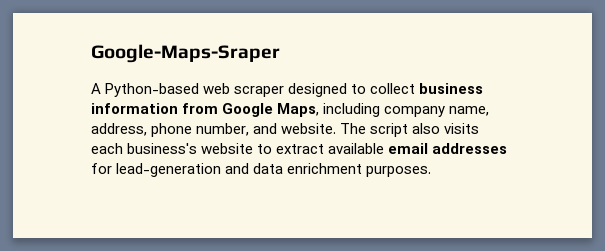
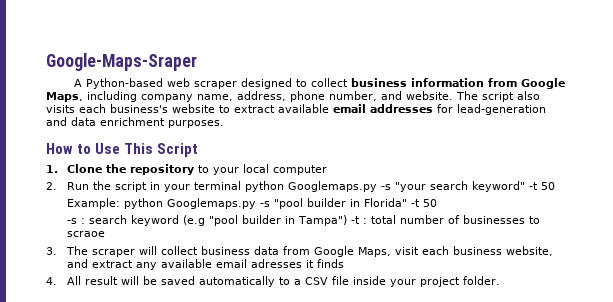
+ How to Use This Script
+ 1. Clone the repository to your local computer
+ 2. Run the script in your terminal python Googlemaps.py -s "your search keyword" -t 50
+ Example: python Googlemaps.py -s "pool builder in Florida" -t 50
+ -s : search keyword (e.g "pool builder in Tampa") -t : total number of businesses to scraoe
+ 3. The scraper will collect business data from Google Maps, visit each business website, and extract any available email adresses it finds
+ 4. All result will be saved automatically to a CSV file inside your project folder.

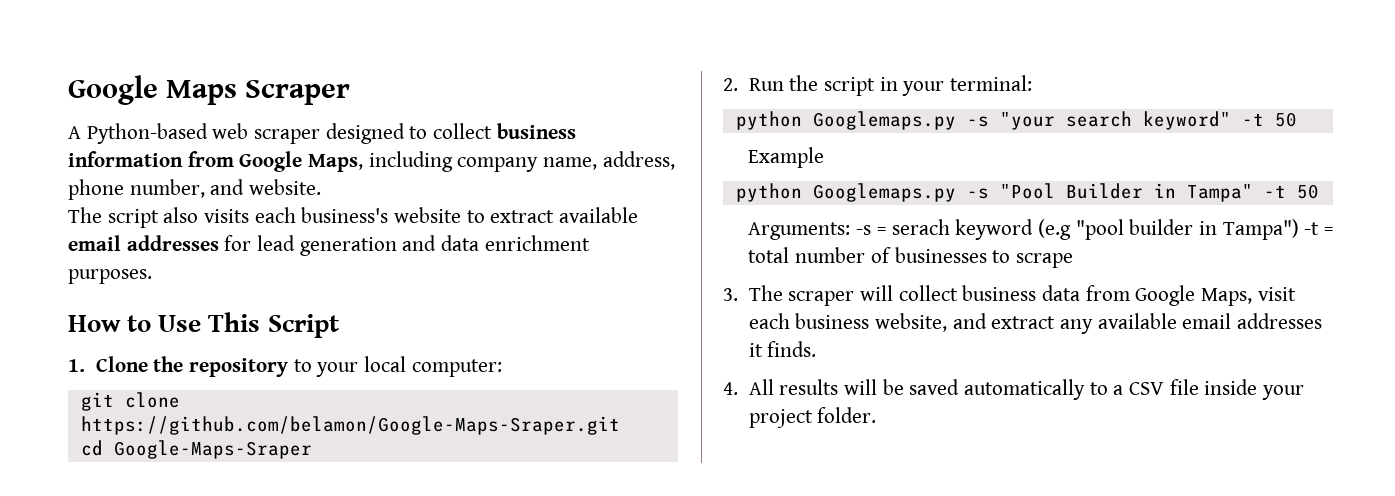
- Google-Maps-Sraper
+ Google Maps Scraper
- A Python-based web scraper designed to collect business information from Google Maps, including company name, address, phone number, and website. The script also visits each business's website to extract available email addresses for lead-generation and data enrichment purposes.
+ A Python-based web scraper designed to collect business information from Google Maps, including company name, address, phone number, and website.
+ The script also visits each business's website to extract available email addresses for lead generation and data enrichment purposes.
- 1. Clone the repository to your local computer
+ 1. Clone the repository to your local computer:
+ git clone https://github.com/belamon/Google-Maps-Sraper.git
+ cd Google-Maps-Sraper
- 2. Run the script in your terminal python Googlemaps.py -s "your search keyword" -t 50
+ 2. Run the script in your terminal:
+ python Googlemaps.py -s "your search keyword" -t 50
- Example: python Googlemaps.py -s "pool builder in Florida" -t 50
- -s : search keyword (e.g "pool builder in Tampa") -t : total number of businesses to scraoe
+ Example
+ python Googlemaps.py -s "Pool Builder in Tampa" -t 50
+ Arguments: -s = serach keyword (e.g "pool builder in Tampa") -t = total number of businesses to scrape
- 3. The scraper will collect business data from Google Maps, visit each business website, and extract any available email adresses it finds
+ 3. The scraper will collect business data from Google Maps, visit each business website, and extract any available email addresses it finds.
- 4. All result will be saved automatically to a CSV file inside your project folder.
+ 4. All results will be saved automatically to a CSV file inside your project folder.

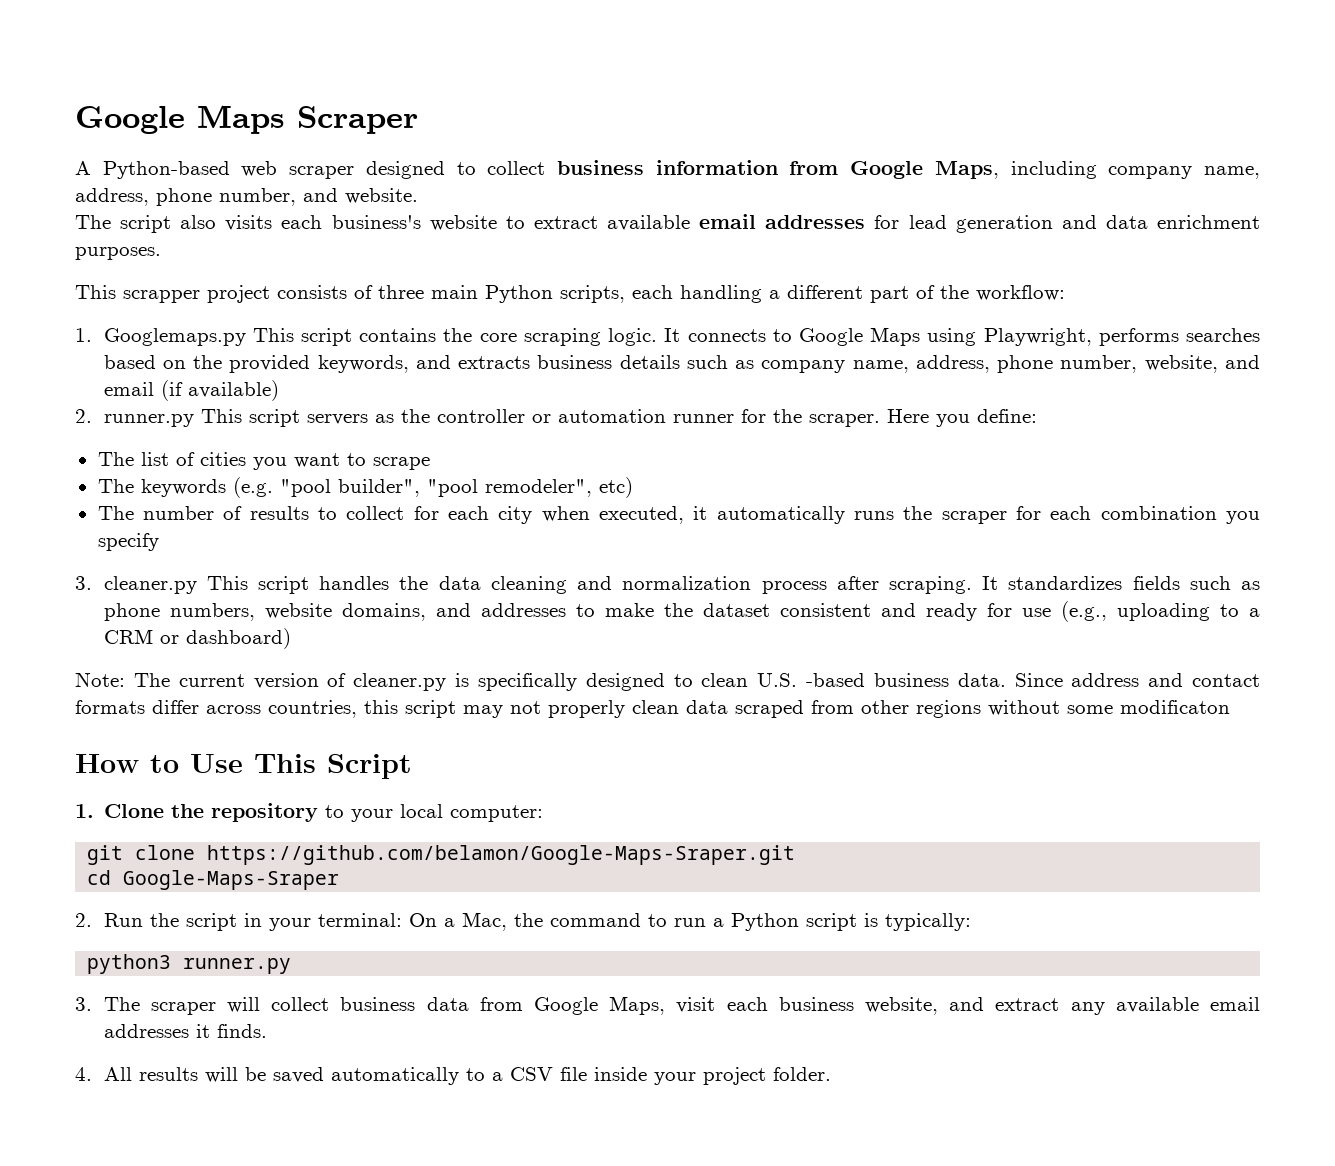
+ This scrapper project consists of three main Python scripts, each handling a different part of the workflow:
+ 1. Googlemaps.py This script contains the core scraping logic. It connects to Google Maps using Playwright, performs searches based on the provided keywords, and extracts business details such as company name, address, phone number, website, and email (if available)
+ 2. runner.py This script servers as the controller or automation runner for the scraper. Here you define:
+ The list of cities you want to scrape
+ The keywords (e.g. "pool builder", "pool remodeler", etc)
+ The number of results to collect for each city when executed, it automatically runs the scraper for each combination you specify
+ 3. cleaner.py This script handles the data cleaning and normalization process after scraping. It standardizes fields such as phone numbers, website domains, and addresses to make the dataset consistent and ready for use (e.g., uploading to a CRM or dashboard)
+ Note: The current version of cleaner.py is specifically designed to clean U.S. -based business data. Since address and contact formats differ across countries, this script may not properly clean data scraped from other regions without some modificaton
- 2. Run the script in your terminal:
- python Googlemaps.py -s "your search keyword" -t 50
- Example
- python Googlemaps.py -s "Pool Builder in Tampa" -t 50
- Arguments: -s = serach keyword (e.g "pool builder in Tampa") -t = total number of businesses to scrape
+ 2. Run the script in your terminal: On a Mac, the command to run a Python script is typically:
+ python3 runner.py

